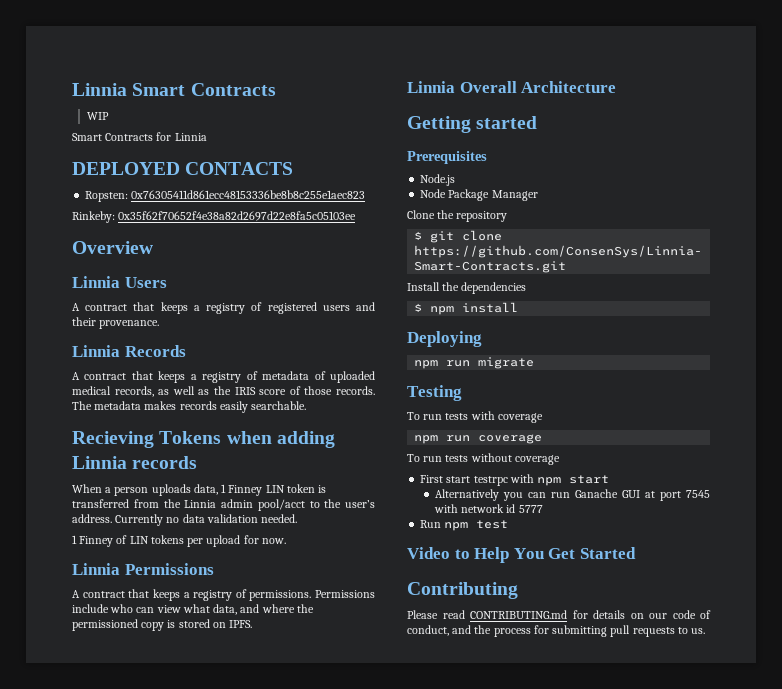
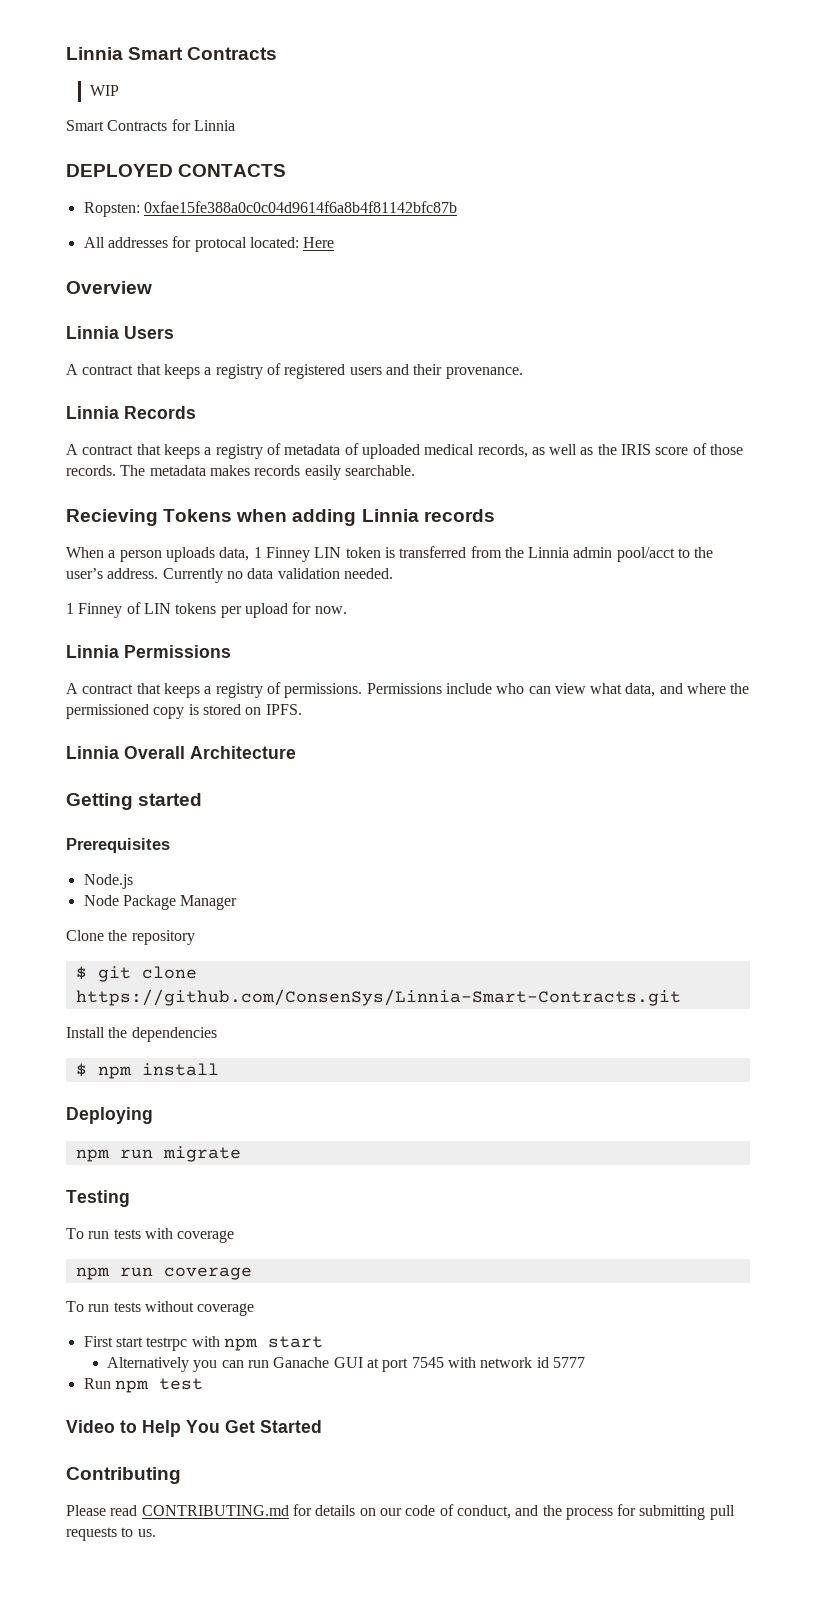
- Ropsten: 0x76305411d861ecc48153336be8b8c255e1aec823
- Rinkeby: 0x35f62f70652f4e38a82d2697d22e8fa5c05103ee
+ Ropsten: 0xfae15fe388a0c0c04d9614f6a8b4f81142bfc87b
+ All addresses for protocal located: Here

